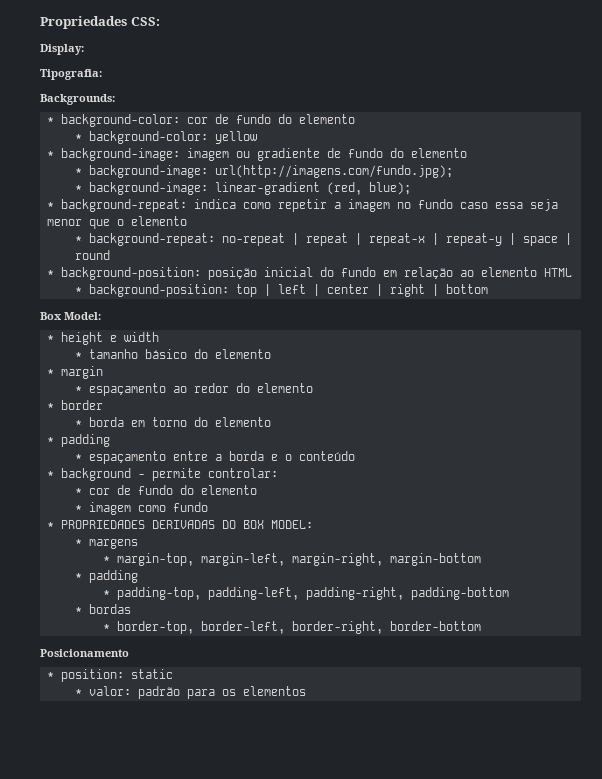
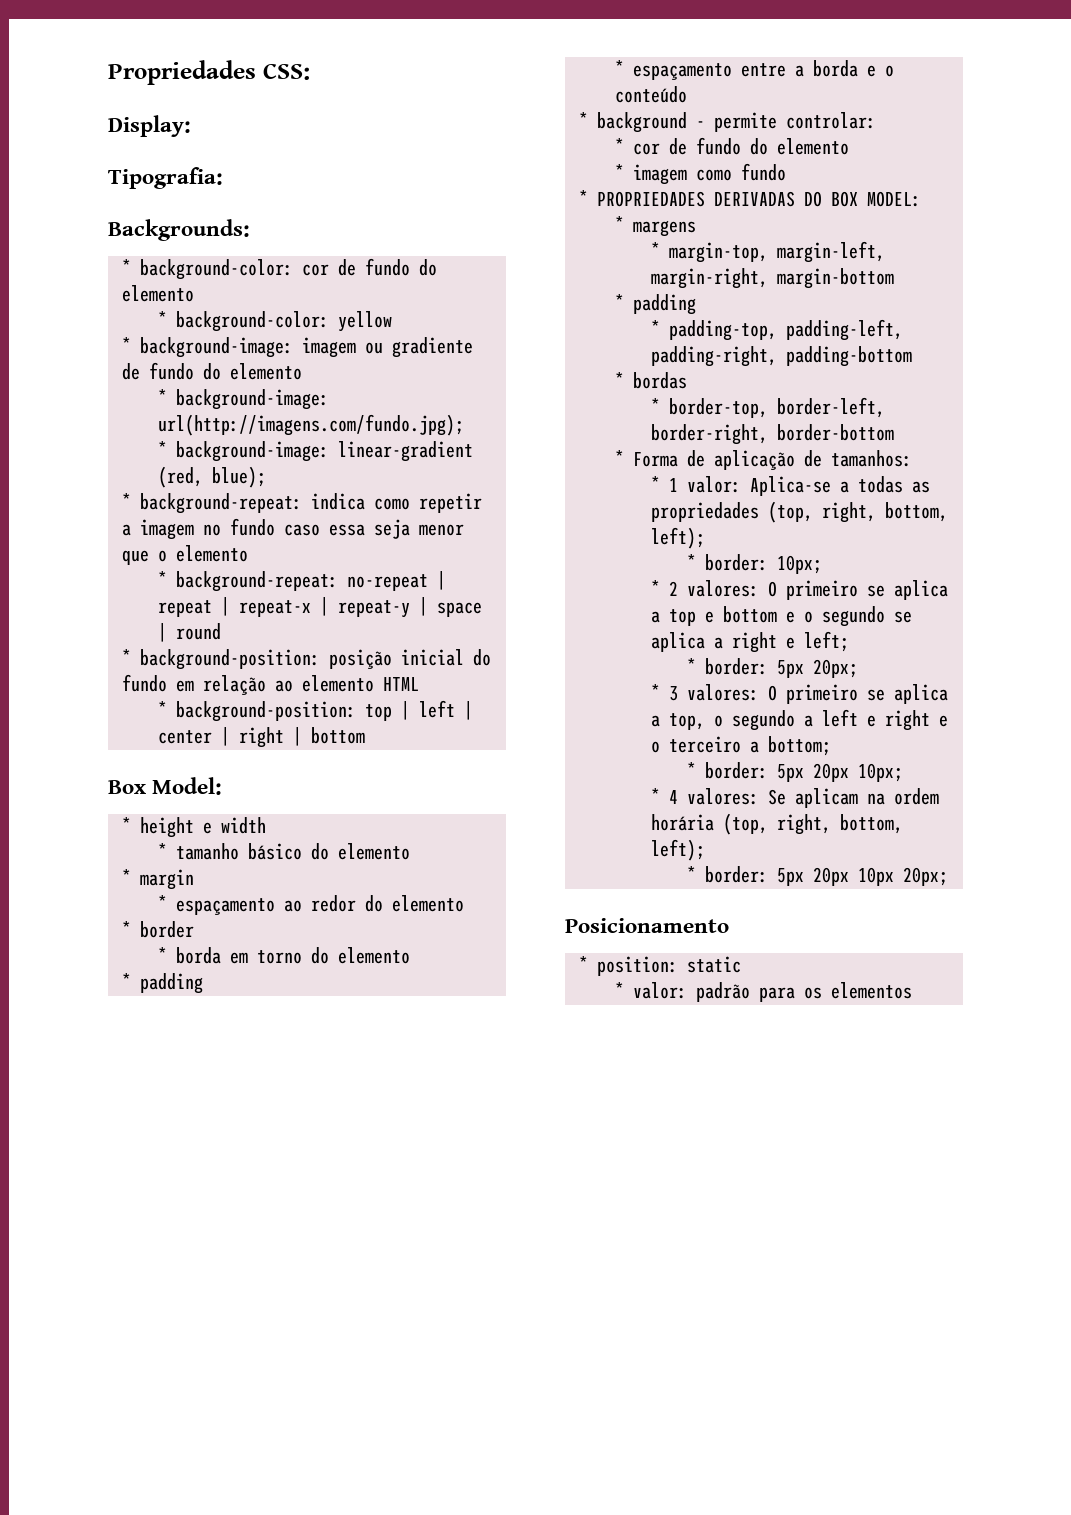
+ * Forma de aplicação de tamanhos:
+ * 1 valor: Aplica-se a todas as propriedades (top, right, bottom, left);
+ * border: 10px;
+ * 2 valores: O primeiro se aplica a top e bottom e o segundo se aplica a right e left;
+ * border: 5px 20px;
+ * 3 valores: O primeiro se aplica a top, o segundo a left e right e o terceiro a bottom;
+ * border: 5px 20px 10px;
+ * 4 valores: Se aplicam na ordem horária (top, right, bottom, left);
+ * border: 5px 20px 10px 20px;

